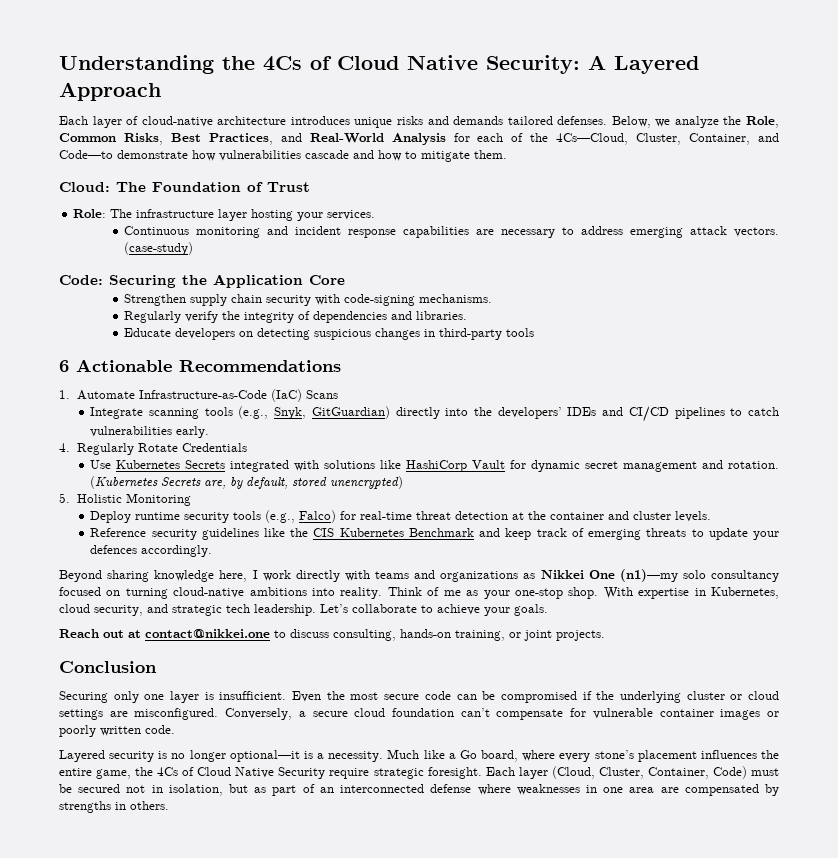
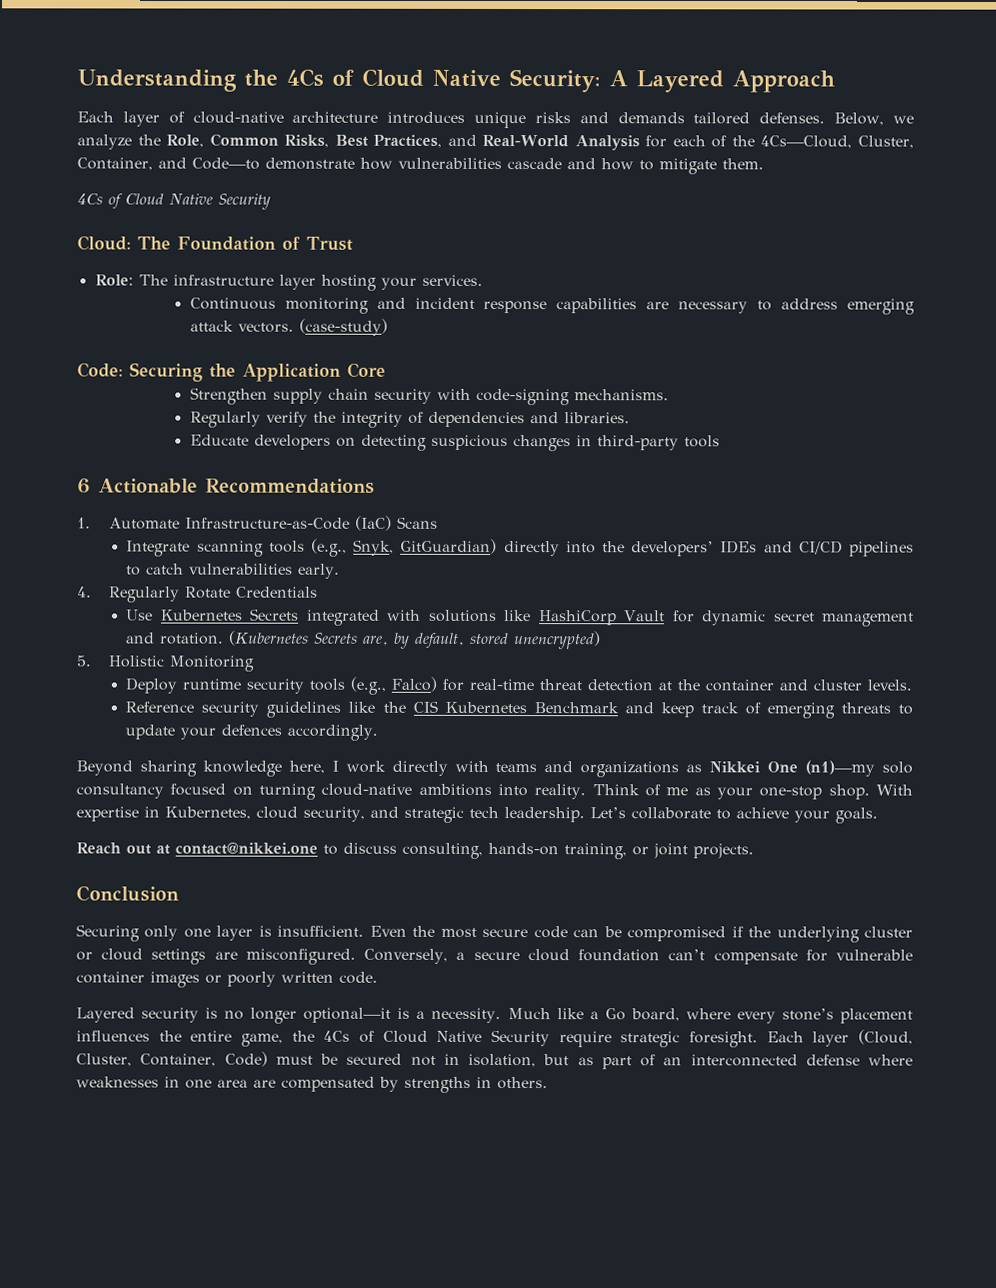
  Below, we analyze the Role, Common Risks, Best Practices, and Real-World Analysis for each of the 4Cs—Cloud, Cluster, Container, and Code—to demonstrate how vulnerabilities cascade and how to mitigate them.
+ 4Cs of Cloud Native Security

